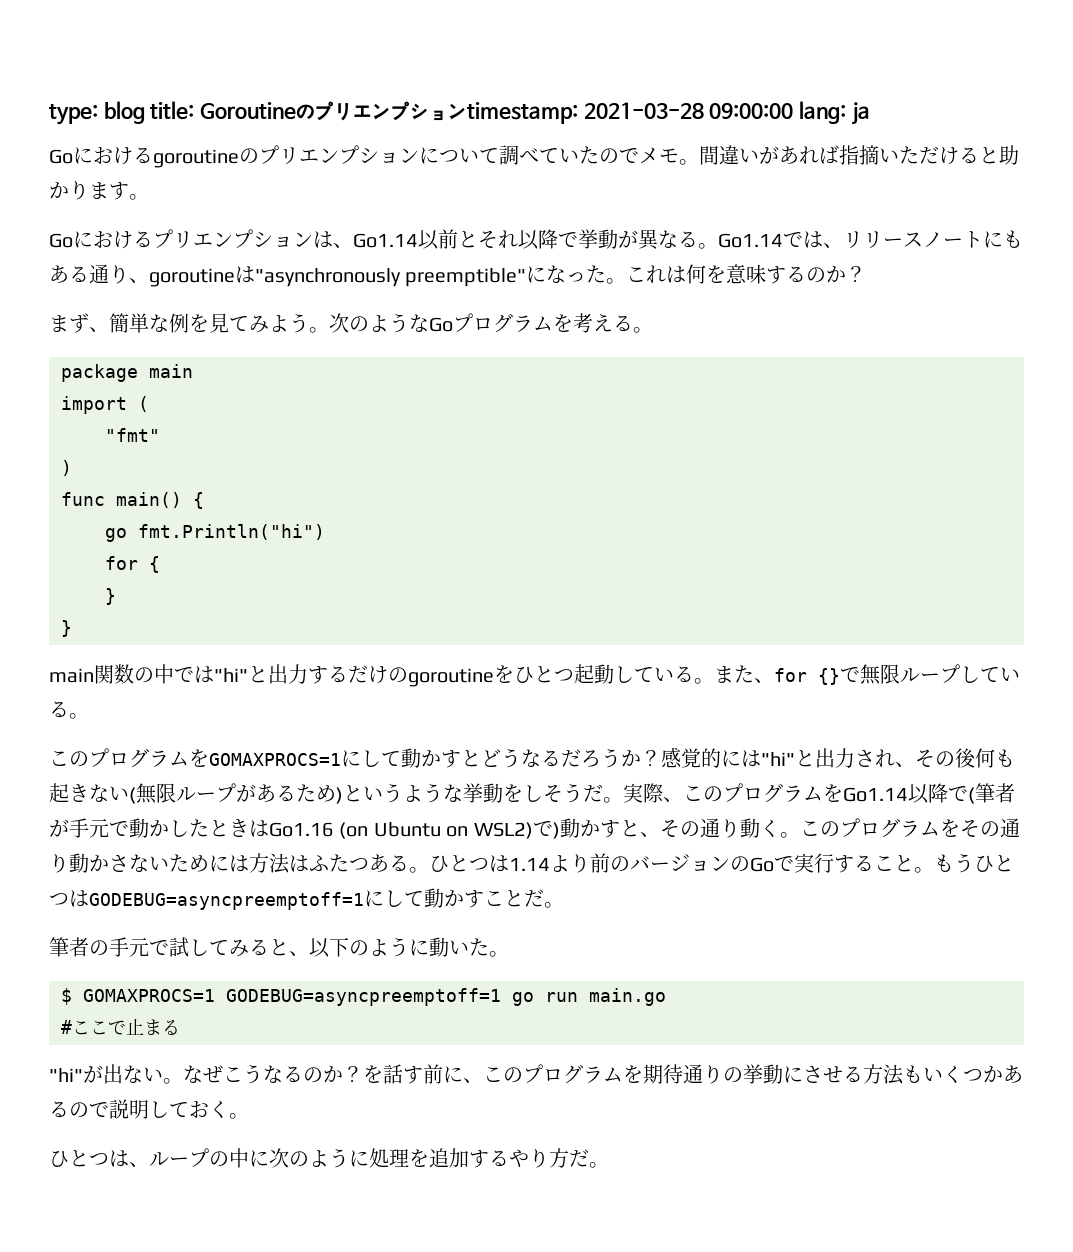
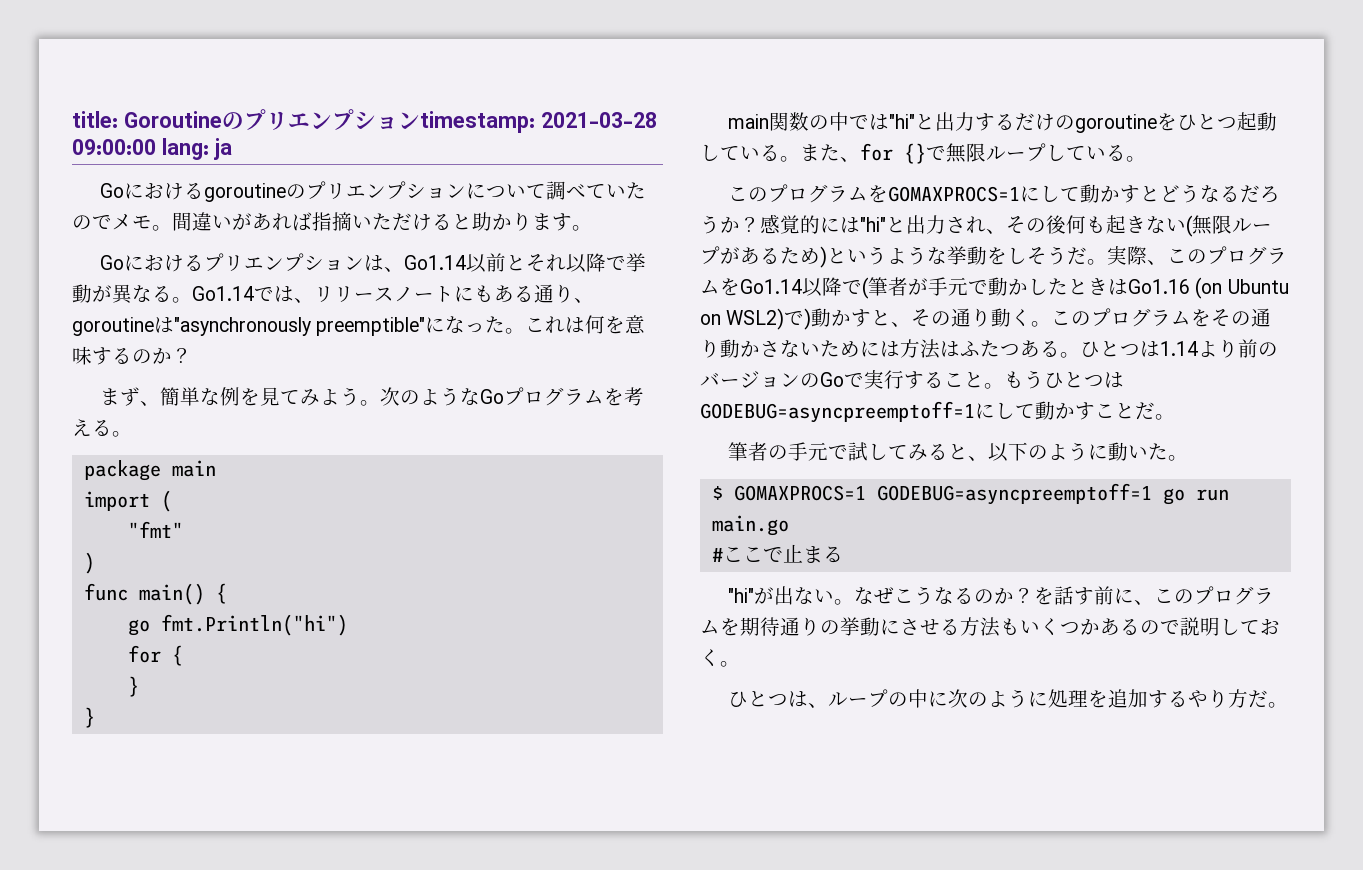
- type: blog title: Goroutineのプリエンプションtimestamp: 2021-03-28 09:00:00 lang: ja
+ title: Goroutineのプリエンプションtimestamp: 2021-03-28 09:00:00 lang: ja

